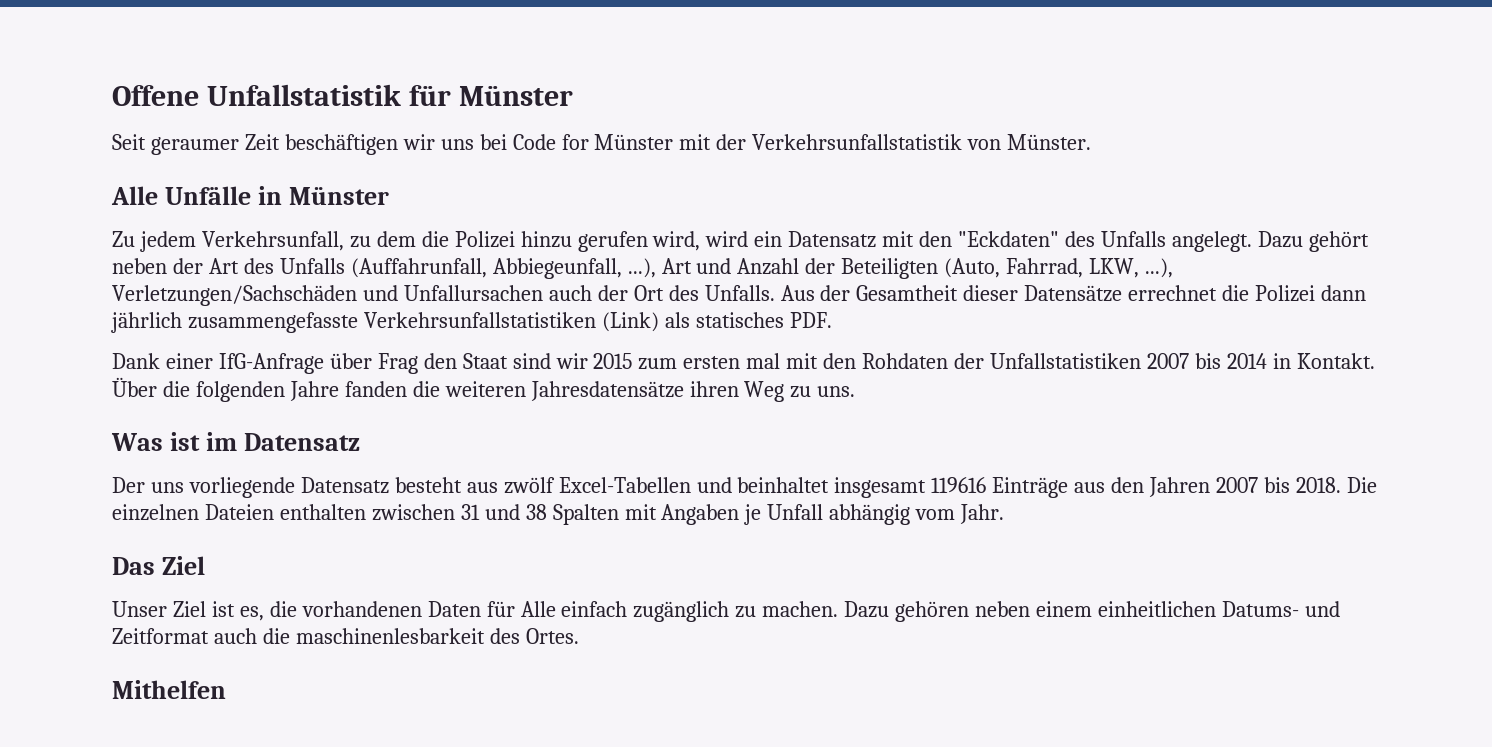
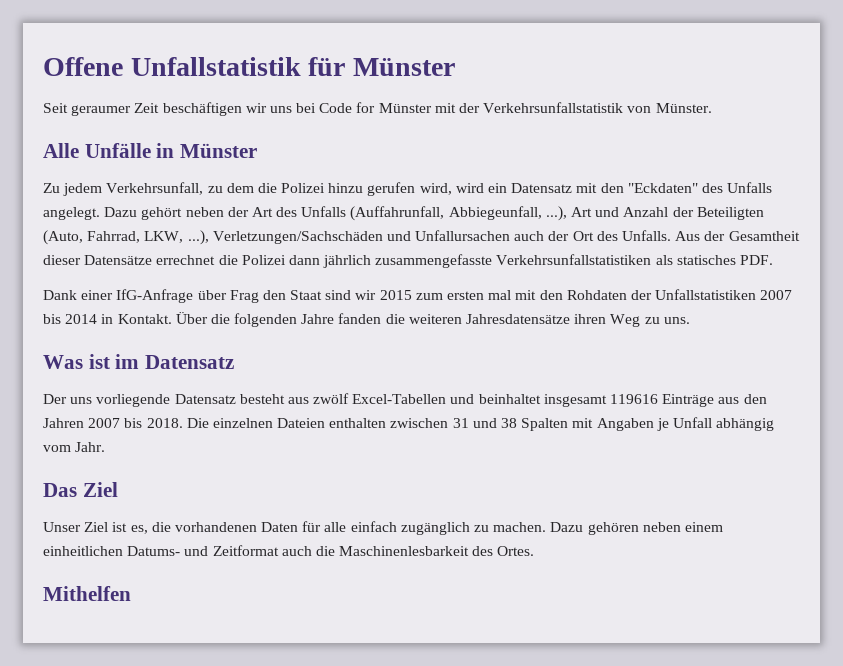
- Aus der Gesamtheit dieser Datensätze errechnet die Polizei dann jährlich zusammengefasste Verkehrsunfallstatistiken (Link) als statisches PDF.
+ Aus der Gesamtheit dieser Datensätze errechnet die Polizei dann jährlich zusammengefasste Verkehrsunfallstatistiken als statisches PDF.
- Unser Ziel ist es, die vorhandenen Daten für Alle einfach zugänglich zu machen.
+ Unser Ziel ist es, die vorhandenen Daten für alle einfach zugänglich zu machen.
- Dazu gehören neben einem einheitlichen Datums- und Zeitformat auch die maschinenlesbarkeit des Ortes.
+ Dazu gehören neben einem einheitlichen Datums- und Zeitformat auch die Maschinenlesbarkeit des Ortes.

